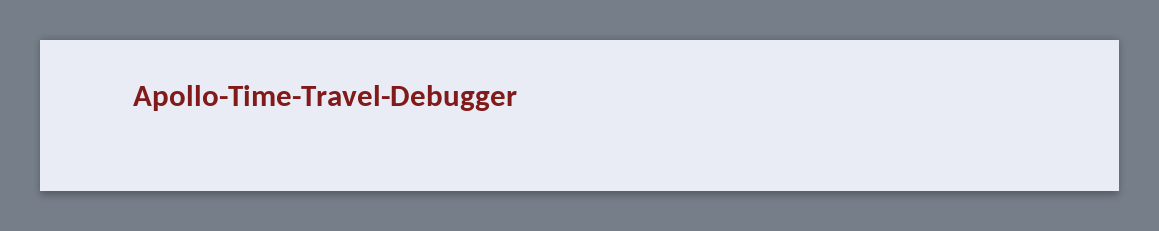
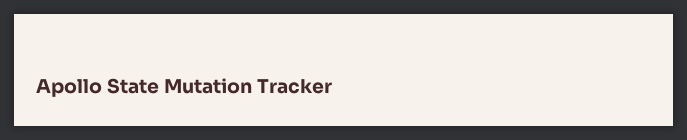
- Apollo-Time-Travel-Debugger
+ Apollo State Mutation Tracker

